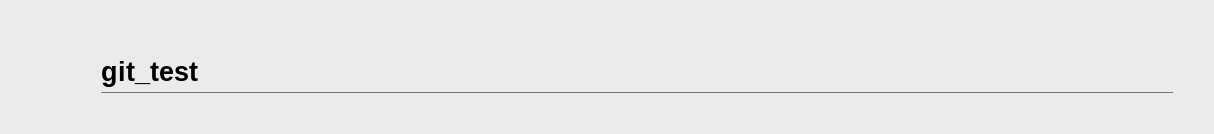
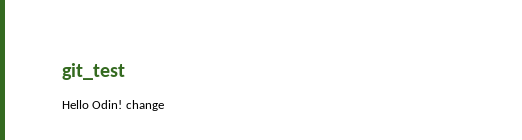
+ Hello Odin! change

